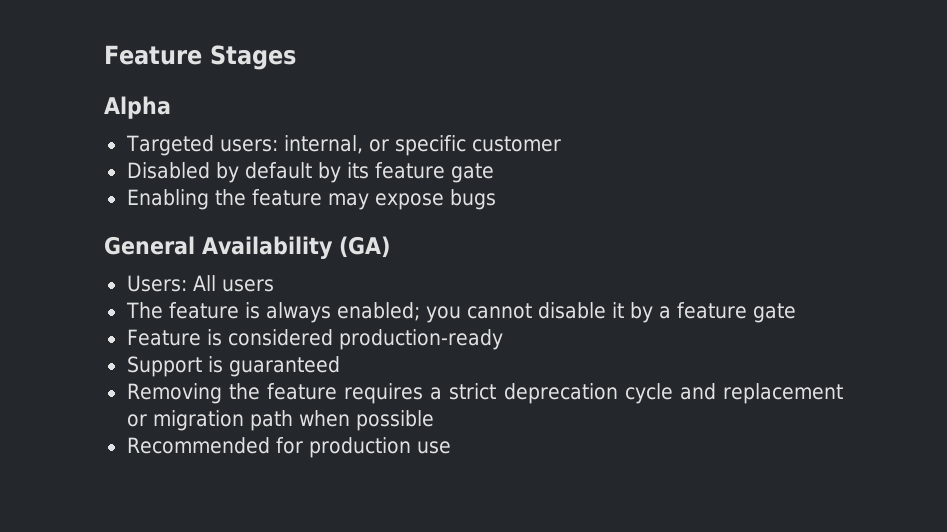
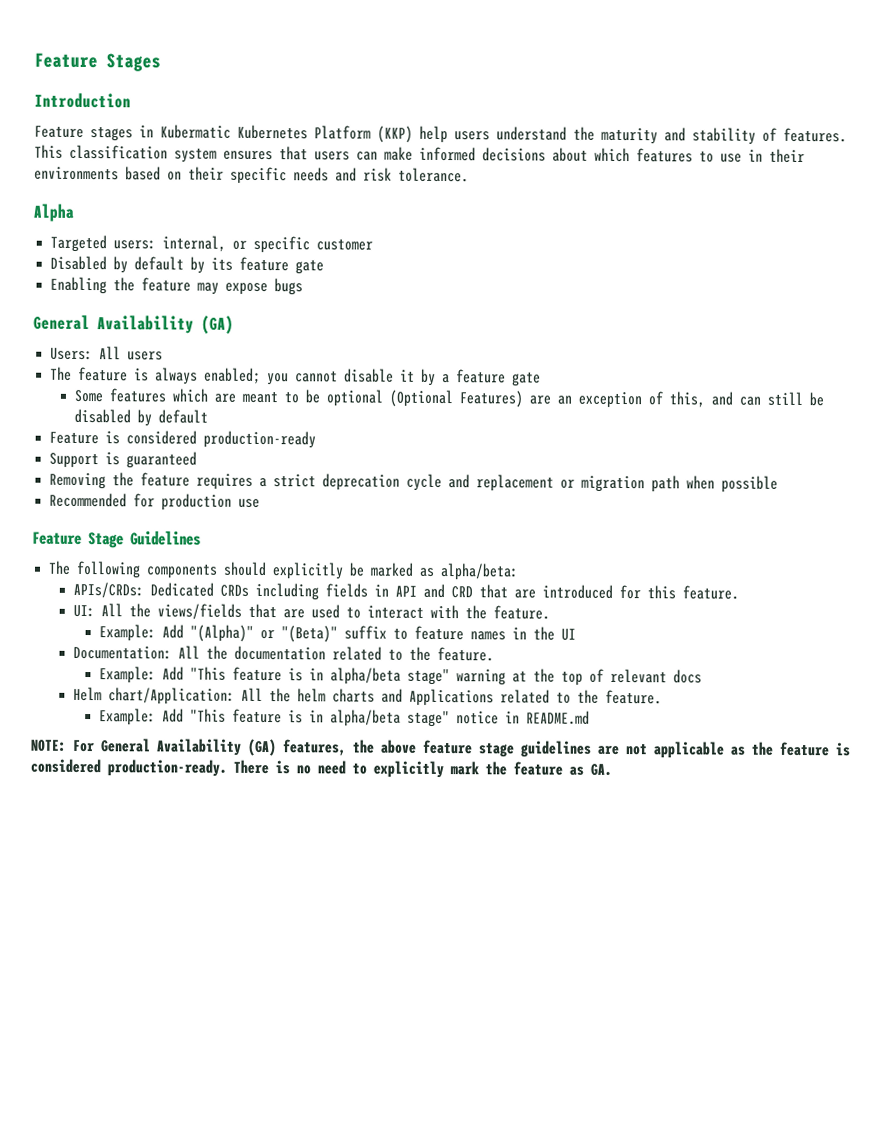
+ Introduction
+ Feature stages in Kubermatic Kubernetes Platform (KKP) help users understand the maturity and stability of features. This classification system ensures that users can make informed decisions about which features to use in their environments based on their specific needs and risk tolerance.
+ Some features which are meant to be optional (Optional Features) are an exception of this, and can still be disabled by default
+ Feature Stage Guidelines
+ The following components should explicitly be marked as alpha/beta:
+ APIs/CRDs: Dedicated CRDs including fields in API and CRD that are introduced for this feature.
+ UI: All the views/fields that are used to interact with the feature.
+ Example: Add "(Alpha)" or "(Beta)" suffix to feature names in the UI
+ Documentation: All the documentation related to the feature.
+ Example: Add "This feature is in alpha/beta stage" warning at the top of relevant docs
+ Helm chart/Application: All the helm charts and Applications related to the feature.
+ Example: Add "This feature is in alpha/beta stage" notice in README.md
+ NOTE: For General Availability (GA) features, the above feature stage guidelines are not applicable as the feature is considered production-ready. There is no need to explicitly mark the feature as GA.

